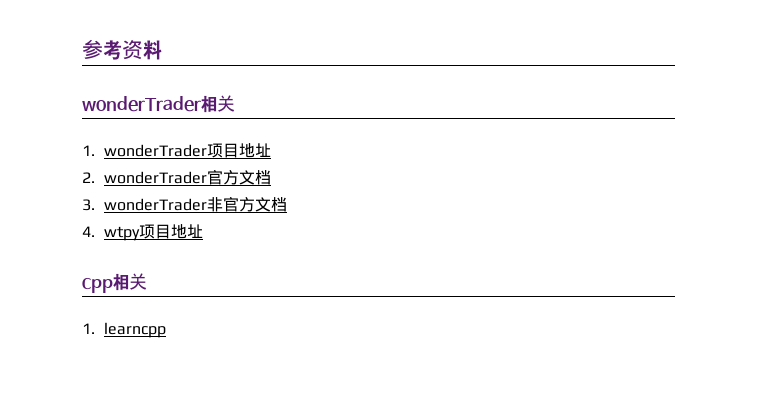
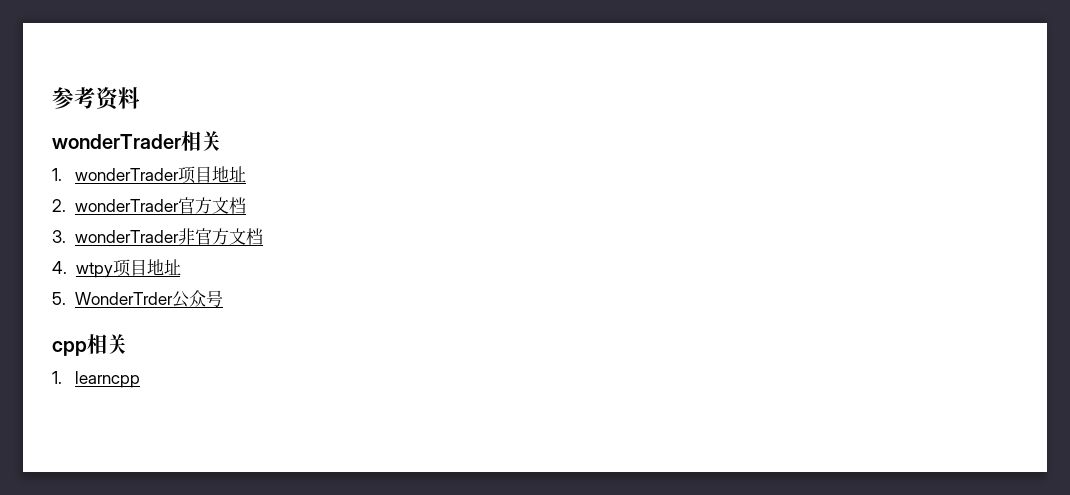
+ 5. WonderTrder公众号

